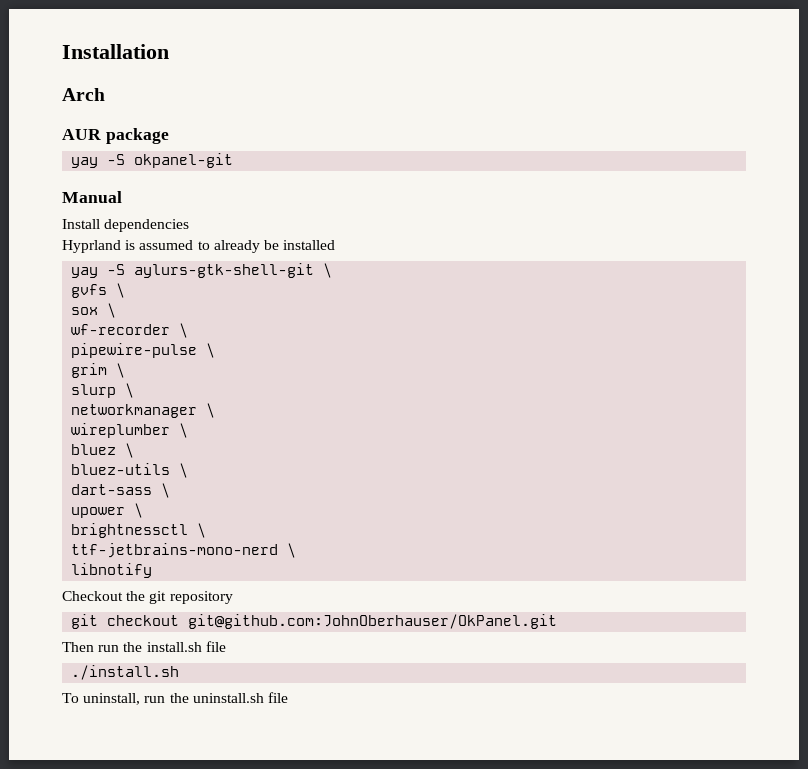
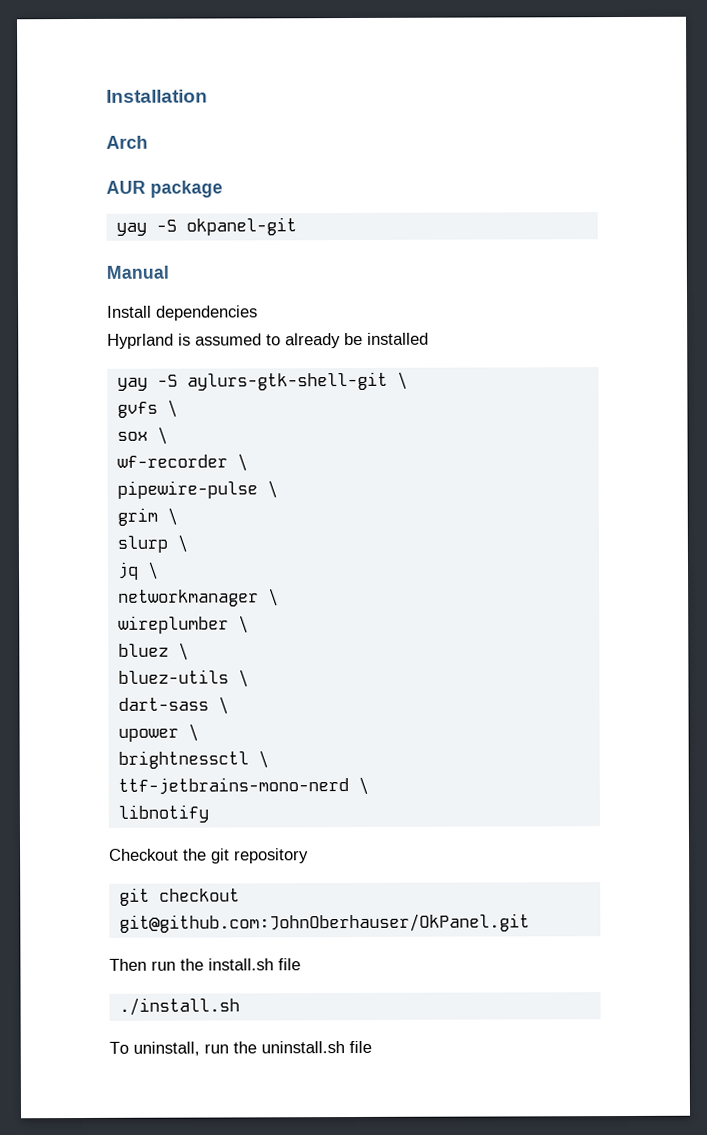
+ jq \

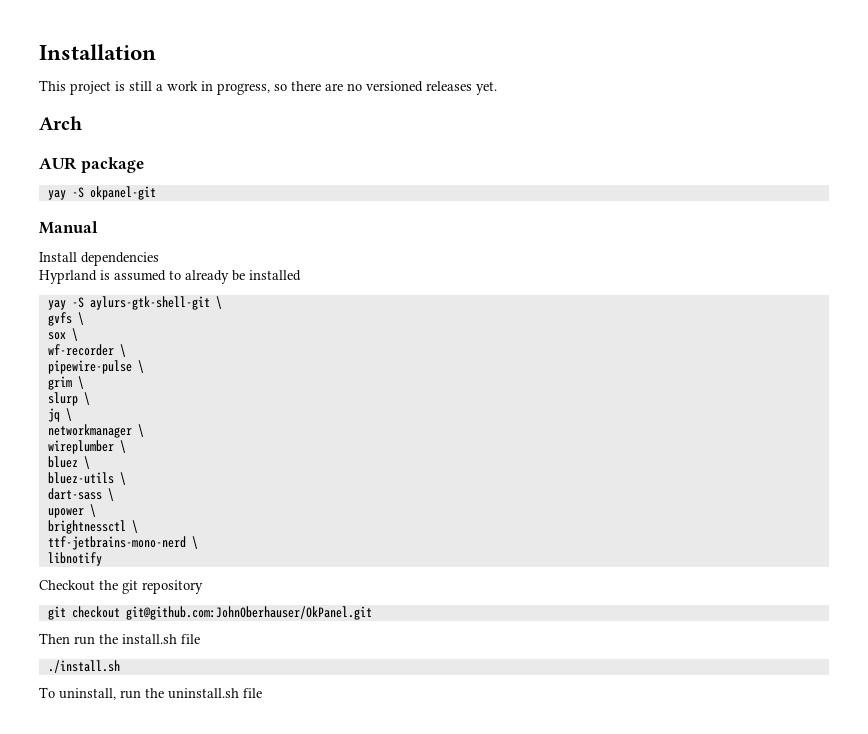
+ This project is still a work in progress, so there are no versioned releases yet.

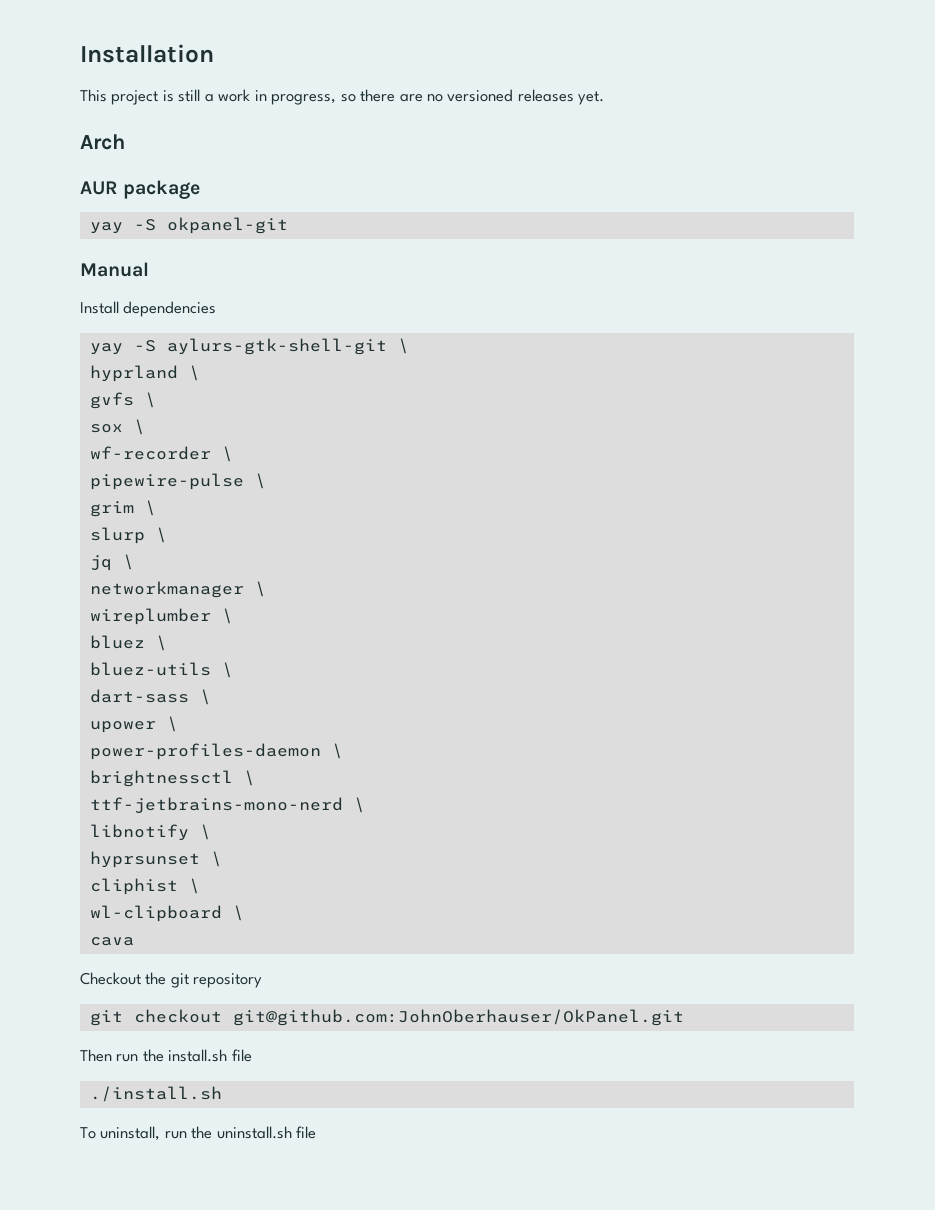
- Hyprland is assumed to already be installed
+ hyprland \
+ power-profiles-daemon \
- libnotify
+ libnotify \
+ hyprsunset \
+ cliphist \
+ wl-clipboard \
+ cava

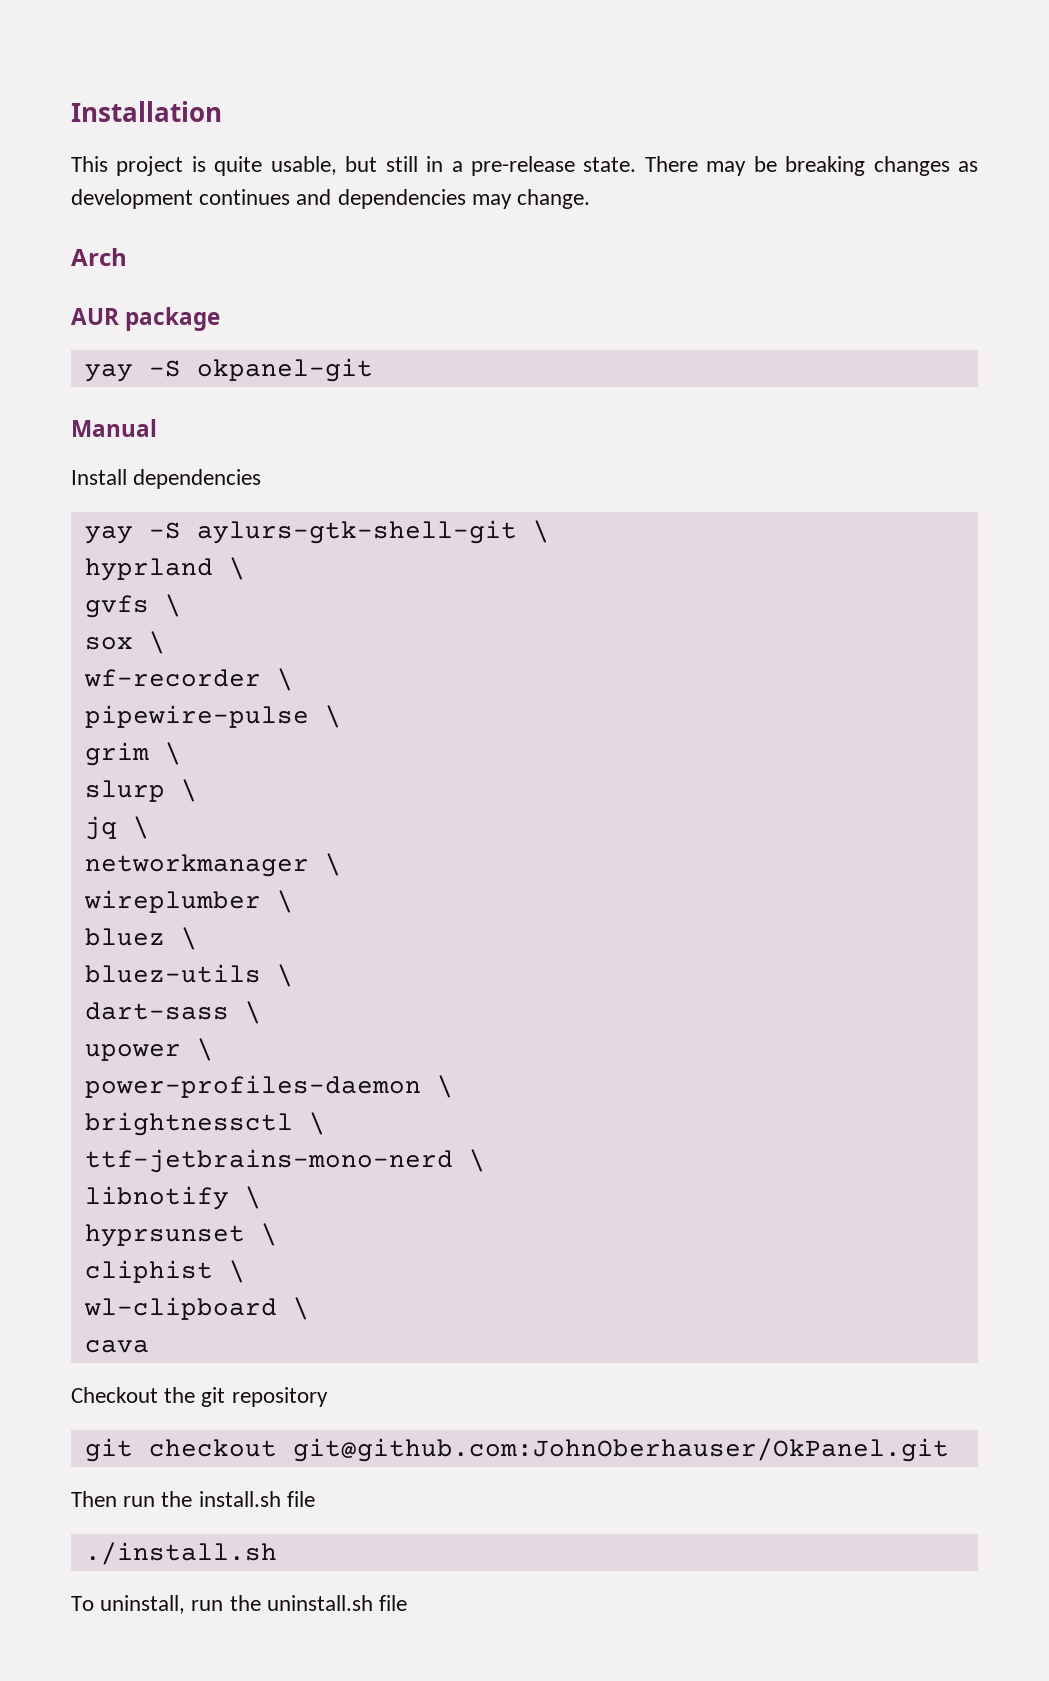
- This project is still a work in progress, so there are no versioned releases yet.
+ This project is quite usable, but still in a pre-release state. There may be breaking changes as development continues and dependencies may change.

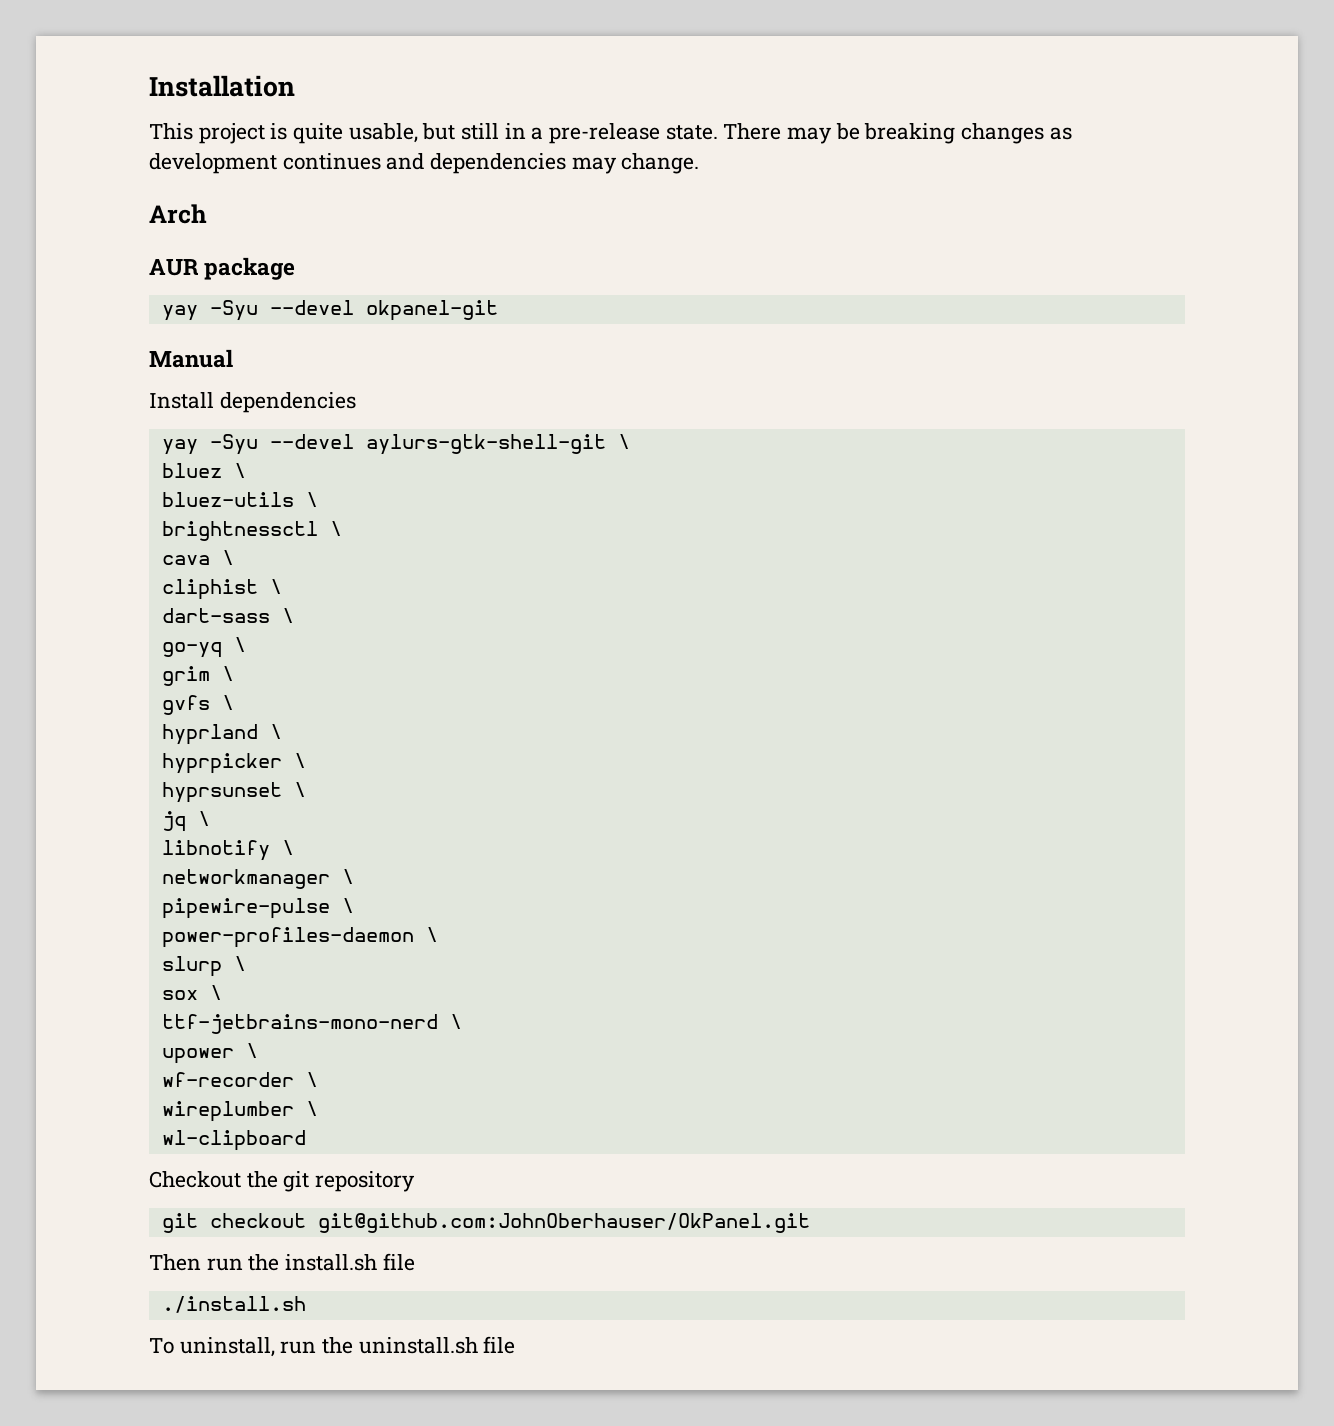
- yay -S okpanel-git
+ yay -Syu --devel okpanel-git
- yay -S aylurs-gtk-shell-git \
+ yay -Syu --devel aylurs-gtk-shell-git \
- hyprland \
- gvfs \
- sox \
- wf-recorder \
- pipewire-pulse \
- grim \
- slurp \
- jq \
- networkmanager \
- wireplumber \
  bluez \
  bluez-utils \
+ brightnessctl \
+ cava \
+ cliphist \
  dart-sass \
+ go-yq \
+ grim \
+ gvfs \
+ hyprland \
+ hyprpicker \
+ hyprsunset \
+ jq \
+ libnotify \
+ networkmanager \
+ pipewire-pulse \
+ power-profiles-daemon \
+ slurp \
+ sox \
+ ttf-jetbrains-mono-nerd \
- power-profiles-daemon \
- brightnessctl \
- ttf-jetbrains-mono-nerd \
- libnotify \
- hyprsunset \
- cliphist \
+ wf-recorder \
+ wireplumber \
- wl-clipboard \
- cava
+ wl-clipboard

